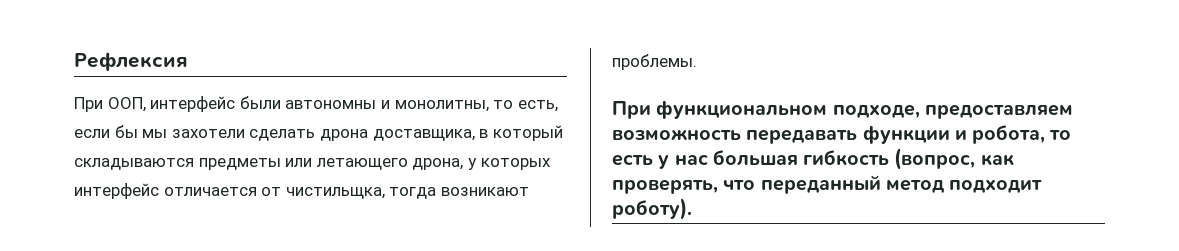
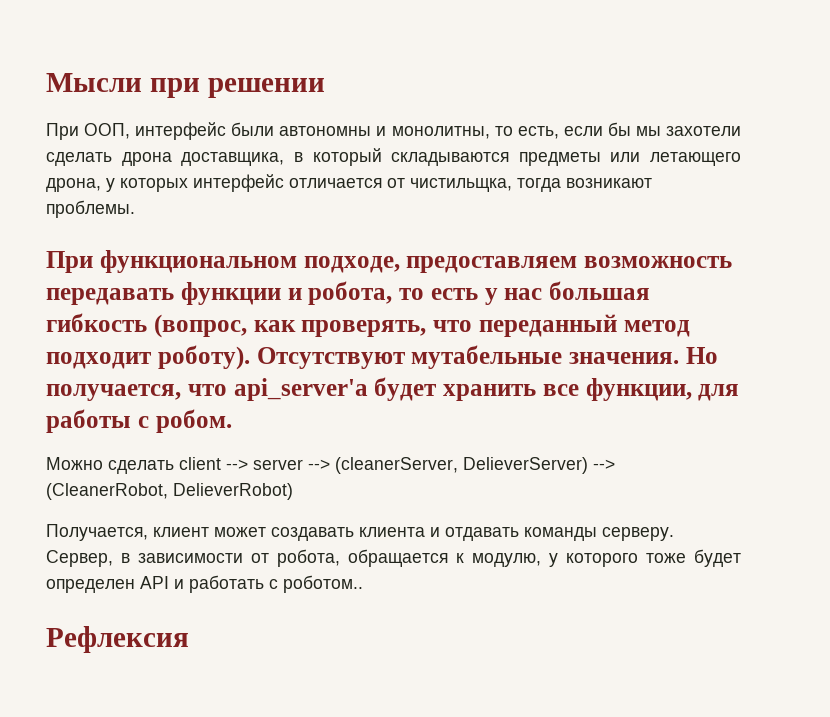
- Рефлексия
+ Мысли при решении
+ Отсутствуют мутабельные значения. Но получается, что api_server'a будет хранить все функции, для работы с робом.
+ Можно сделать client --> server --> (cleanerServer, DelieverServer) --> (CleanerRobot, DelieverRobot)
+ Получается, клиент может создавать клиента и отдавать команды серверу. Сервер, в зависимости от робота, обращается к модулю, у которого тоже будет определен API и работать с роботом..
+ Рефлексия

